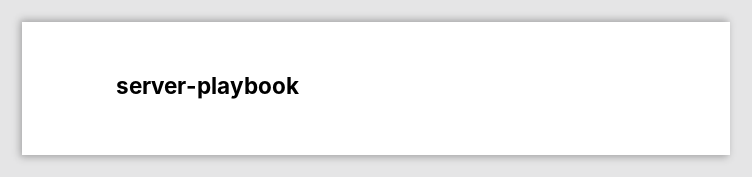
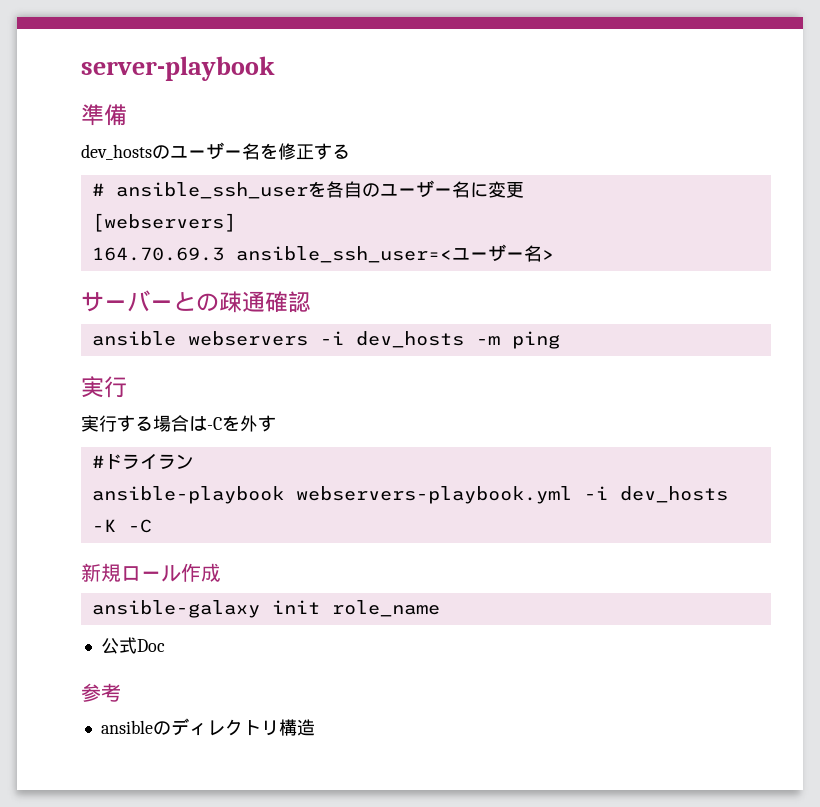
+ 準備
+ dev_hostsのユーザー名を修正する
+ # ansible_ssh_userを各自のユーザー名に変更
+ [webservers]
+ 164.70.69.3 ansible_ssh_user=<ユーザー名>
+ サーバーとの疎通確認
+ ansible webservers -i dev_hosts -m ping
+ 実行
+ 実行する場合は-Cを外す
+ #ドライラン
+ ansible-playbook webservers-playbook.yml -i dev_hosts -K -C
+ 新規ロール作成
+ ansible-galaxy init role_name
+ 公式Doc
+ 参考
+ ansibleのディレクトリ構造

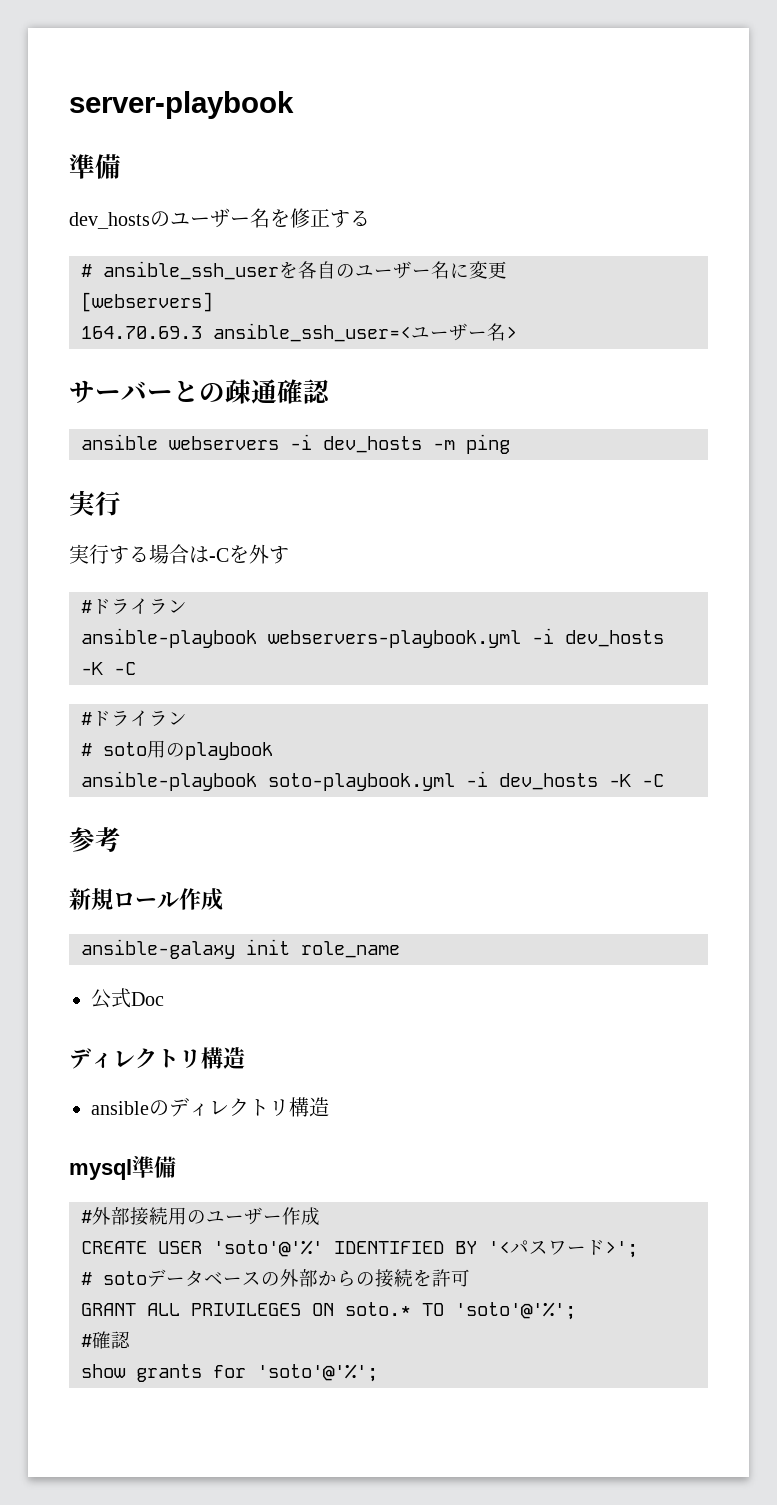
  ansible-playbook webservers-playbook.yml -i dev_hosts -K -C
+ #ドライラン
+ # soto用のplaybook
+ ansible-playbook soto-playbook.yml -i dev_hosts -K -C
+ 参考
  公式Doc
- 参考
+ ディレクトリ構造
+ mysql準備
+ #外部接続用のユーザー作成
+ CREATE USER 'soto'@'%' IDENTIFIED BY '<パスワード>';
+ # sotoデータベースの外部からの接続を許可
+ GRANT ALL PRIVILEGES ON soto.* TO 'soto'@'%';
+ #確認
+ show grants for 'soto'@'%';

